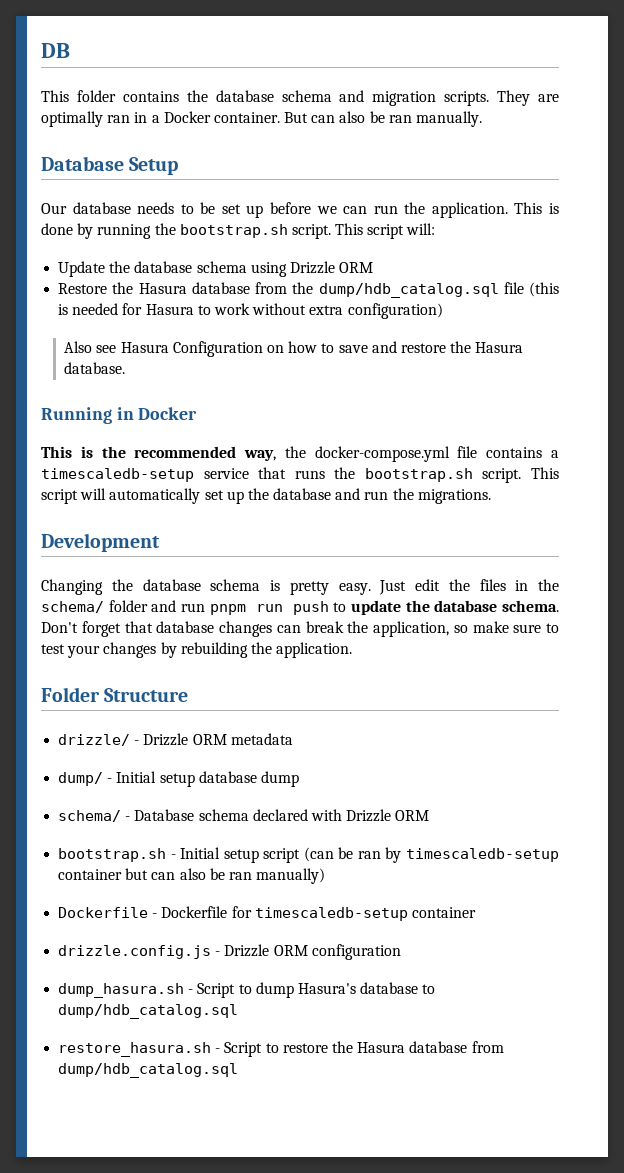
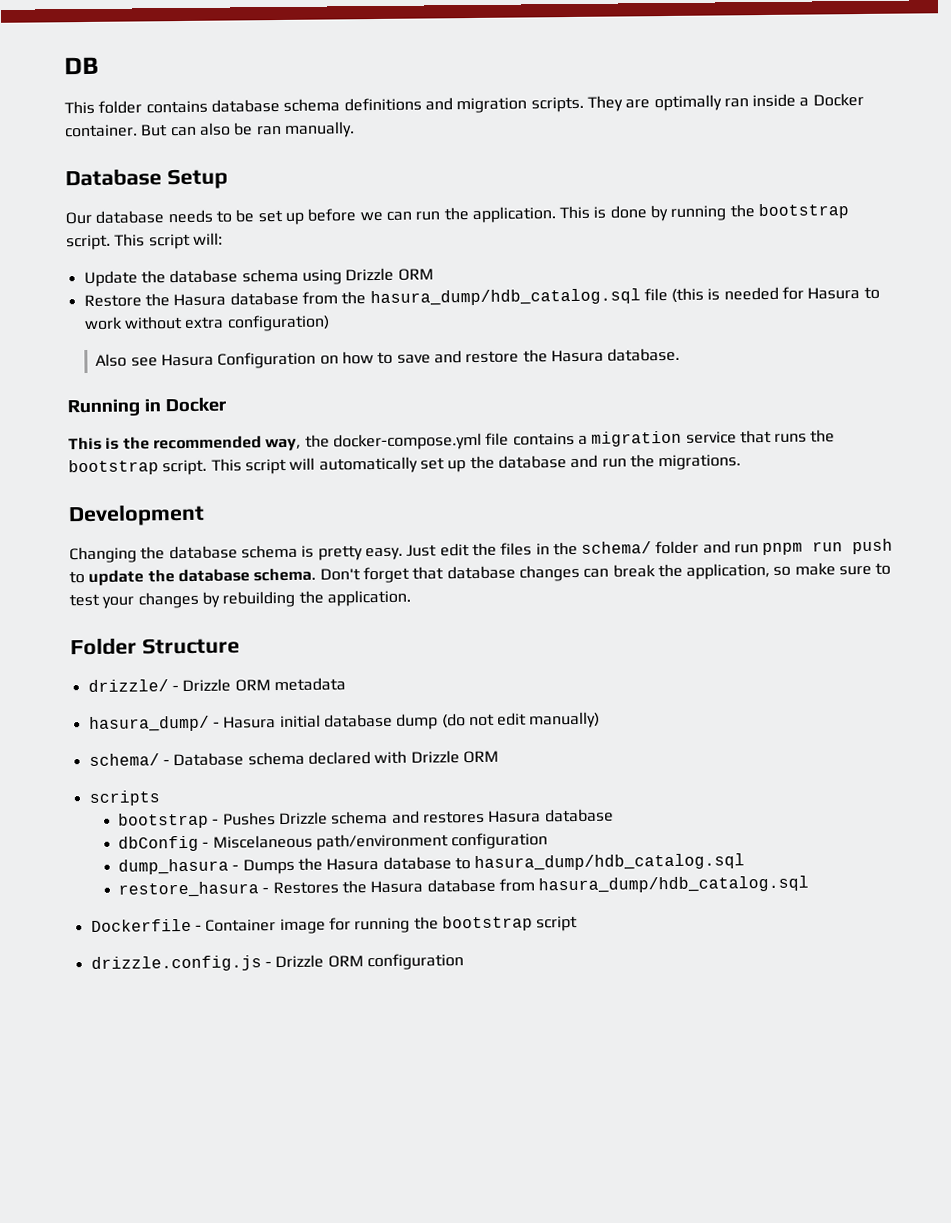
- This folder contains the database schema and migration scripts.
+ This folder contains database schema definitions and migration scripts.
- They are optimally ran in a Docker container.
+ They are optimally ran inside a Docker container.
- This is done by running the bootstrap.sh script.
+ This is done by running the bootstrap script.
- Restore the Hasura database from the dump/hdb_catalog.sql file (this is needed for Hasura to work without extra configuration)
+ Restore the Hasura database from the hasura_dump/hdb_catalog.sql file (this is needed for Hasura to work without extra configuration)
- This is the recommended way, the docker-compose.yml file contains a timescaledb-setup service that runs the bootstrap.sh script.
+ This is the recommended way, the docker-compose.yml file contains a migration service that runs the bootstrap script.
- dump/ - Initial setup database dump
+ hasura_dump/ - Hasura initial database dump (do not edit manually)
- bootstrap.sh - Initial setup script (can be ran by timescaledb-setup container but can also be ran manually)
- Dockerfile - Dockerfile for timescaledb-setup container
+ scripts
+ bootstrap - Pushes Drizzle schema and restores Hasura database
+ dbConfig - Miscelaneous path/environment configuration
+ dump_hasura - Dumps the Hasura database to hasura_dump/hdb_catalog.sql
+ restore_hasura - Restores the Hasura database from hasura_dump/hdb_catalog.sql
+ Dockerfile - Container image for running the bootstrap script
- dump_hasura.sh - Script to dump Hasura's database to dump/hdb_catalog.sql
- restore_hasura.sh - Script to restore the Hasura database from dump/hdb_catalog.sql

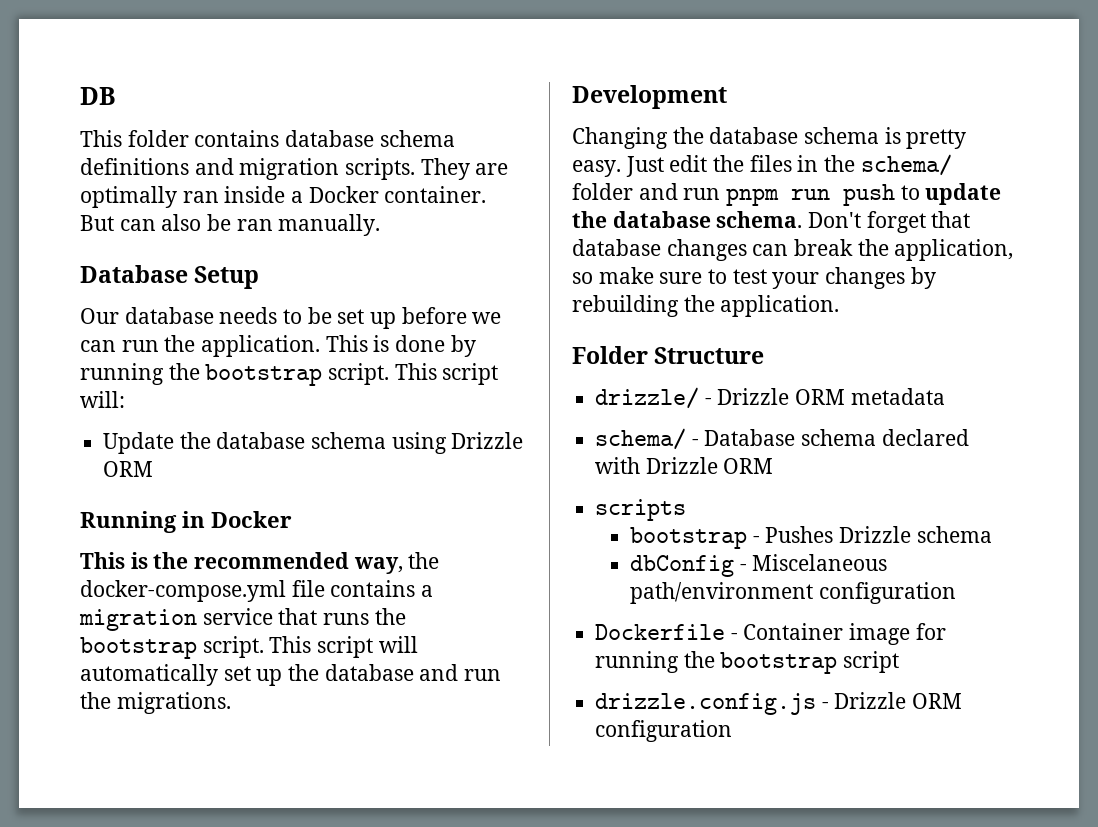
- Restore the Hasura database from the hasura_dump/hdb_catalog.sql file (this is needed for Hasura to work without extra configuration)
- Also see Hasura Configuration on how to save and restore the Hasura database.
- hasura_dump/ - Hasura initial database dump (do not edit manually)
- bootstrap - Pushes Drizzle schema and restores Hasura database
+ bootstrap - Pushes Drizzle schema
- dump_hasura - Dumps the Hasura database to hasura_dump/hdb_catalog.sql
- restore_hasura - Restores the Hasura database from hasura_dump/hdb_catalog.sql

